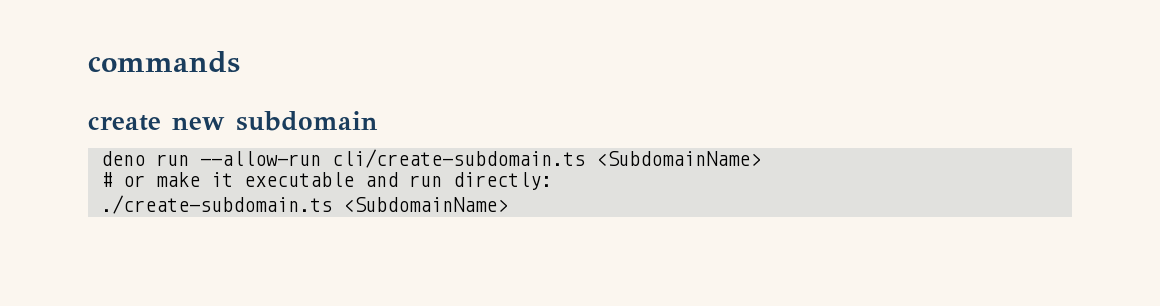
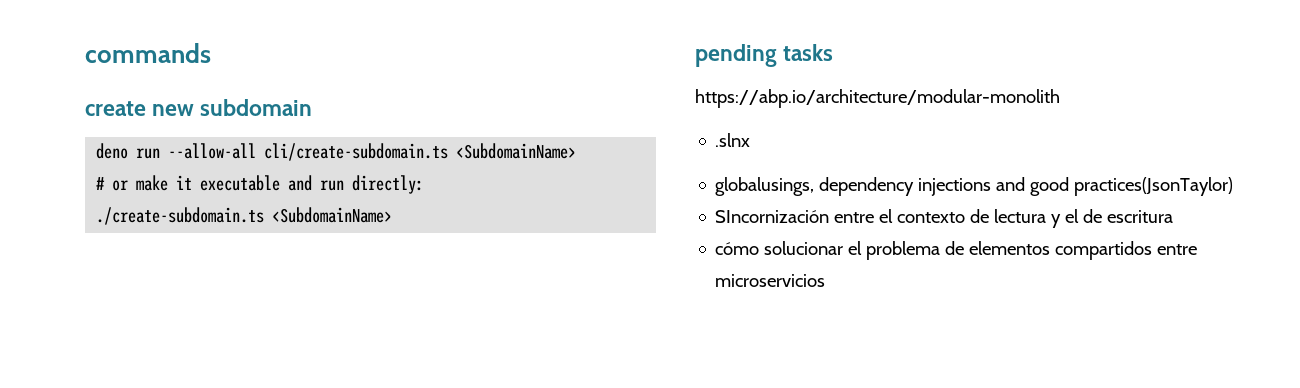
- deno run --allow-run cli/create-subdomain.ts <SubdomainName>
+ deno run --allow-all cli/create-subdomain.ts <SubdomainName>
+ pending tasks
+ https://abp.io/architecture/modular-monolith
+ .slnx
+ globalusings, dependency injections and good practices(JsonTaylor)
+ SIncornización entre el contexto de lectura y el de escritura
+ cómo solucionar el problema de elementos compartidos entre microservicios

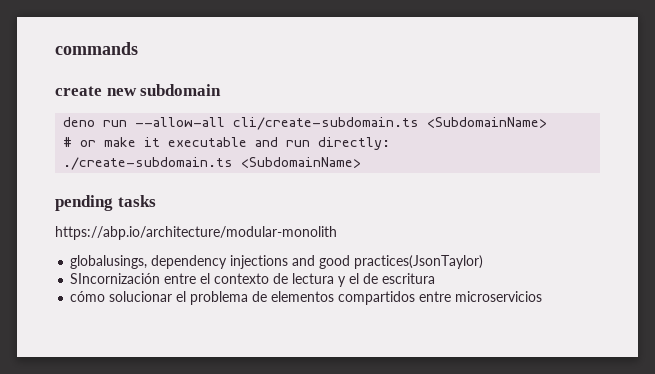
- .slnx

